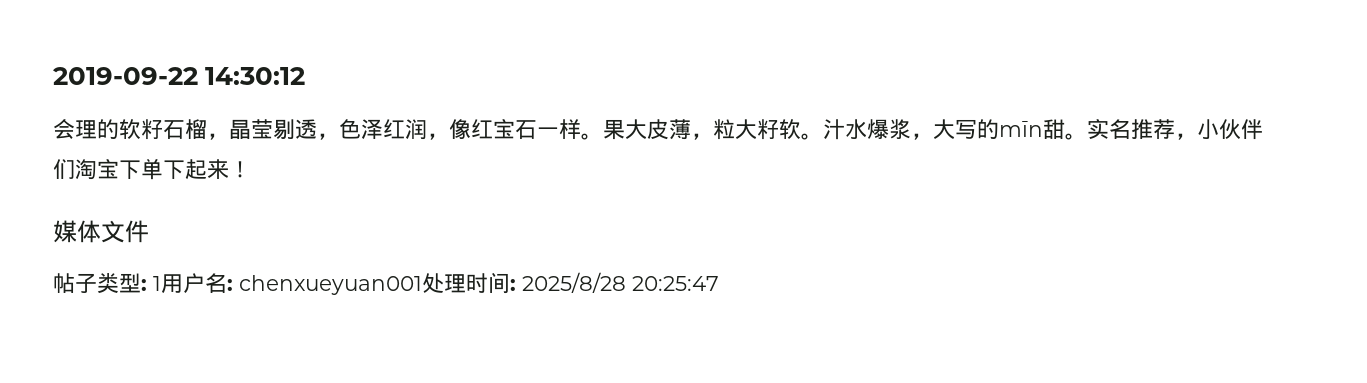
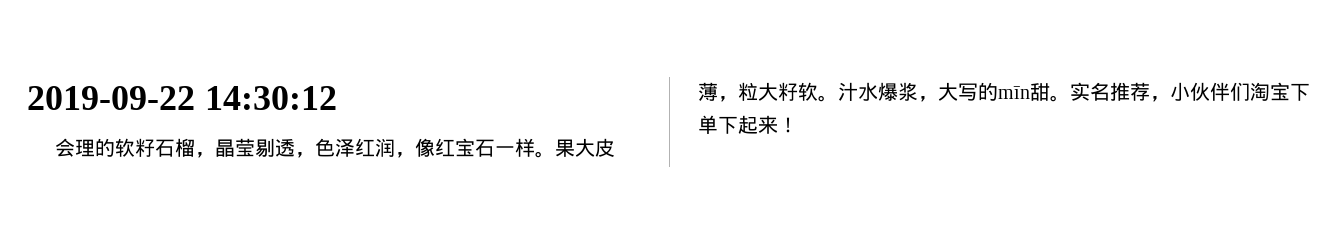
- 媒体文件
- 帖子类型: 1用户名: chenxueyuan001处理时间: 2025/8/28 20:25:47

